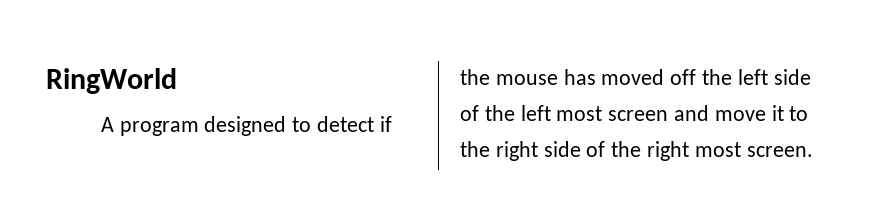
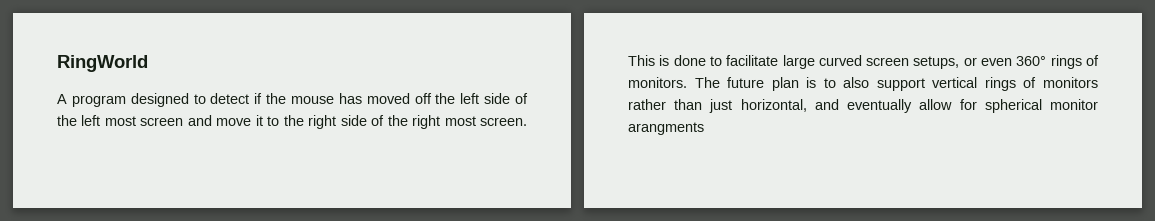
+ This is done to facilitate large curved screen setups, or even 360° rings of monitors. The future plan is to also support vertical rings of monitors rather than just horizontal, and eventually allow for spherical monitor arangments

